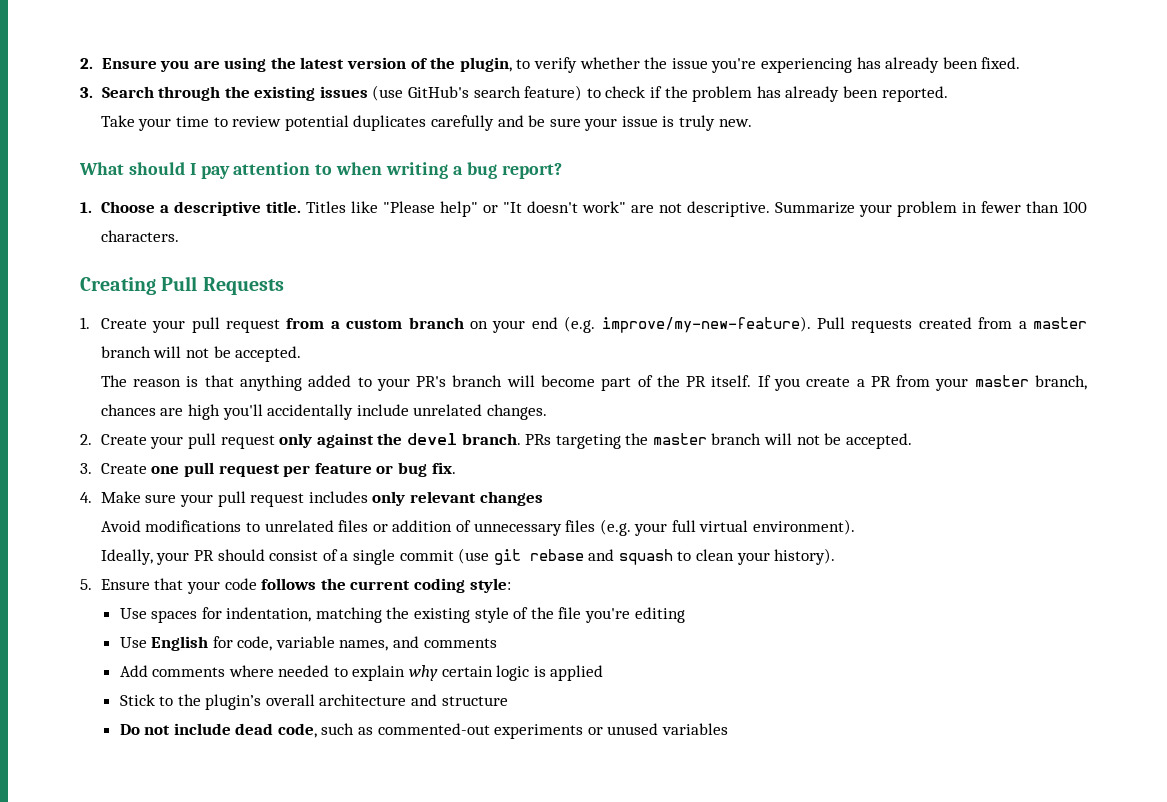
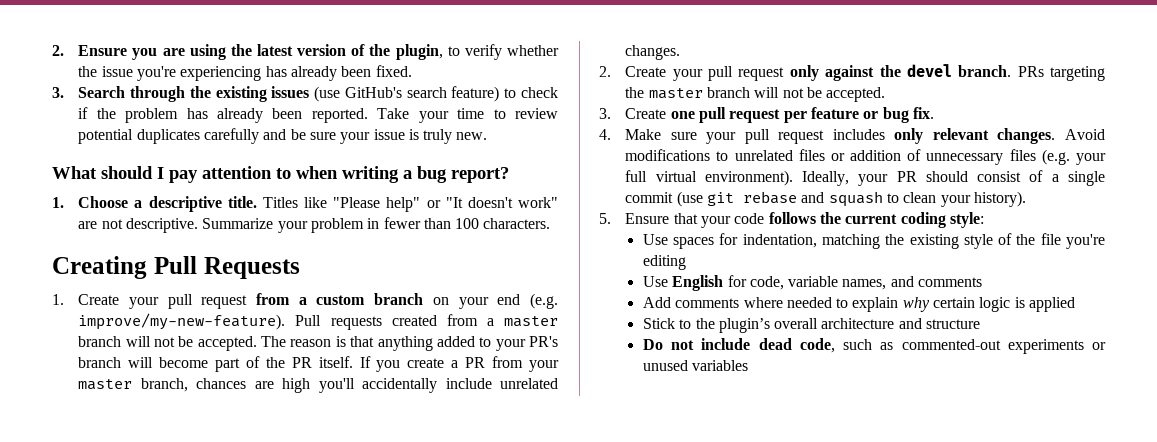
- 3. Search through the existing issues (use GitHub's search feature) to check if the problem has already been reported.
- Take your time to review potential duplicates carefully and be sure your issue is truly new.
+ 3. Search through the existing issues (use GitHub's search feature) to check if the problem has already been reported. Take your time to review potential duplicates carefully and be sure your issue is truly new.
- Pull requests created from a master branch will not be accepted.
- The reason is that anything added to your PR's branch will become part of the PR itself.
+ Pull requests created from a master branch will not be accepted. The reason is that anything added to your PR's branch will become part of the PR itself.
- 4. Make sure your pull request includes only relevant changes
- Avoid modifications to unrelated files or addition of unnecessary files (e.g. your full virtual environment).
- Ideally, your PR should consist of a single commit (use git rebase and squash to clean your history).
+ 4. Make sure your pull request includes only relevant changes. Avoid modifications to unrelated files or addition of unnecessary files (e.g. your full virtual environment). Ideally, your PR should consist of a single commit (use git rebase and squash to clean your history).

